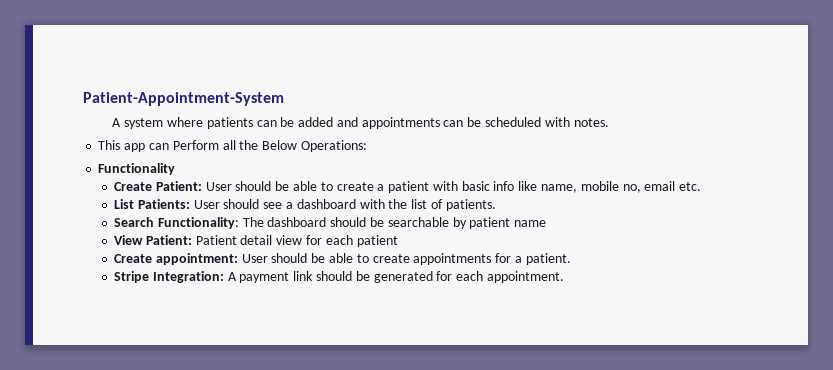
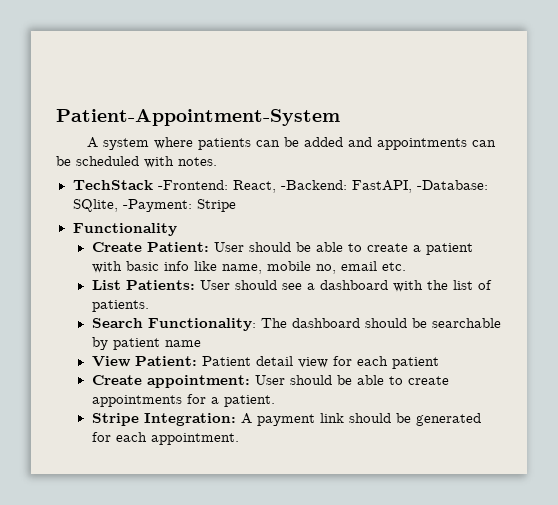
- This app can Perform all the Below Operations:
+ TechStack -Frontend: React, -Backend: FastAPI, -Database: SQlite, -Payment: Stripe

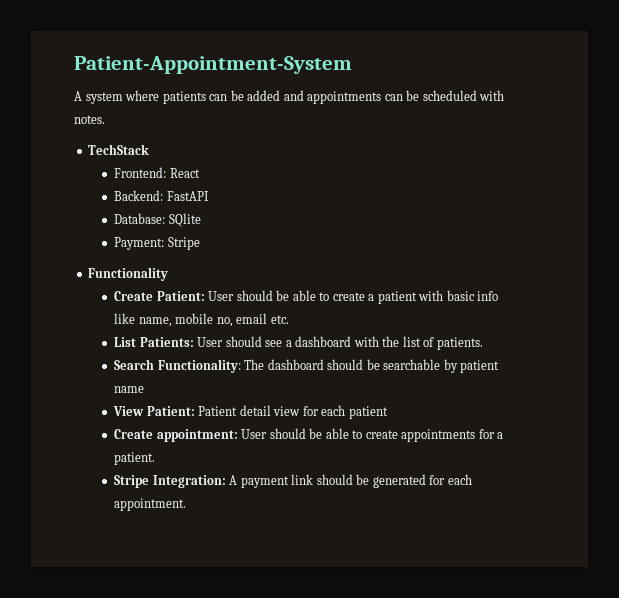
- TechStack -Frontend: React, -Backend: FastAPI, -Database: SQlite, -Payment: Stripe
+ TechStack
+ Frontend: React
+ Backend: FastAPI
+ Database: SQlite
+ Payment: Stripe

